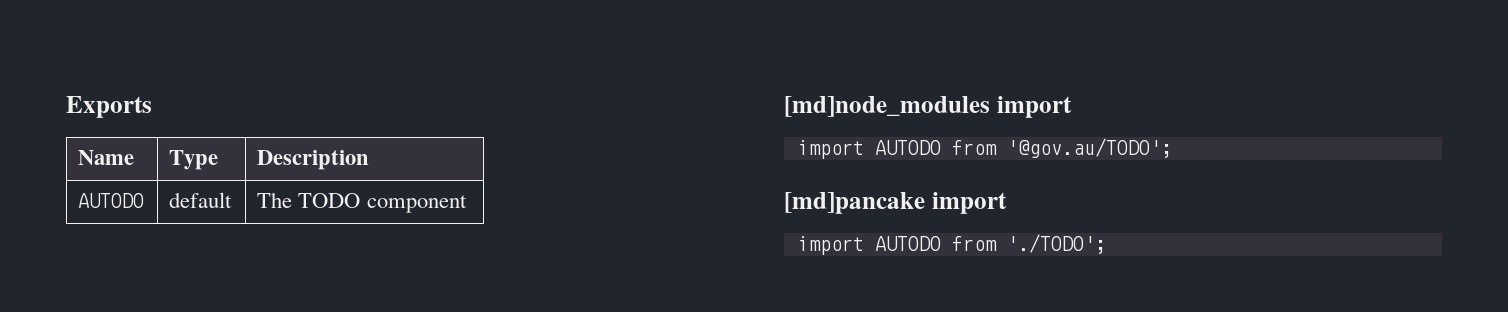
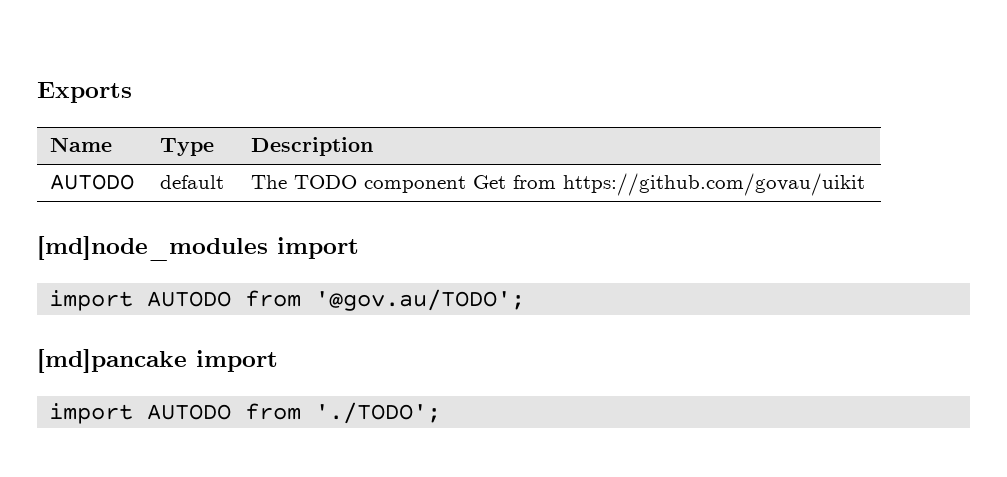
- AUTODO | default | The TODO component
+ AUTODO | default | The TODO component Get from https://github.com/govau/uikit

